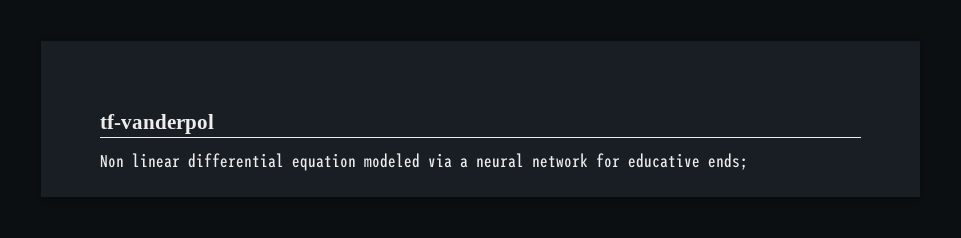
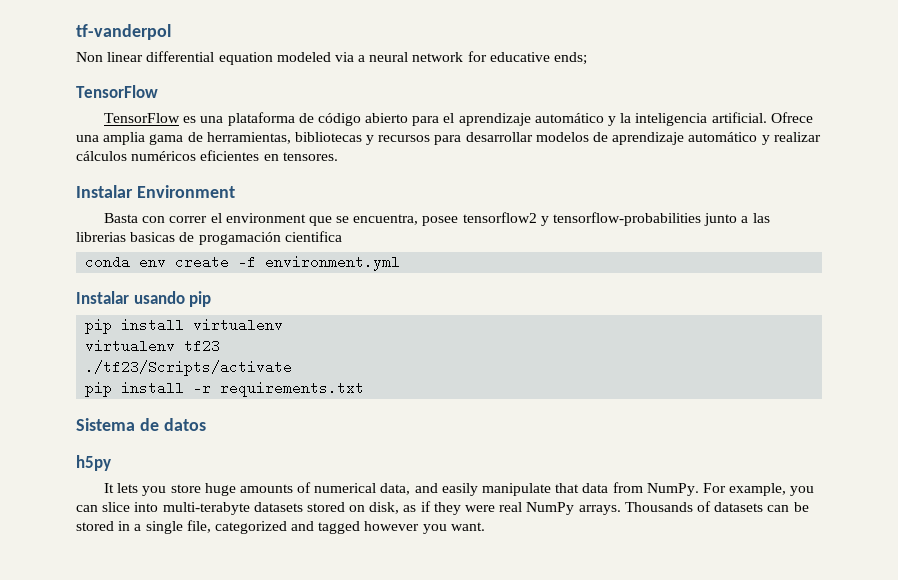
  Non linear differential equation modeled via a neural network for educative ends;
+ TensorFlow
+ TensorFlow es una plataforma de código abierto para el aprendizaje automático y la inteligencia artificial. Ofrece una amplia gama de herramientas, bibliotecas y recursos para desarrollar modelos de aprendizaje automático y realizar cálculos numéricos eficientes en tensores.
+ Instalar Environment
+ Basta con correr el environment que se encuentra, posee tensorflow2 y tensorflow-probabilities junto a las librerias basicas de progamación cientifica
+ conda env create -f environment.yml
+ Instalar usando pip
+ pip install virtualenv
+ virtualenv tf23
+ ./tf23/Scripts/activate
+ pip install -r requirements.txt
+ Sistema de datos
+ h5py
+ It lets you store huge amounts of numerical data, and easily manipulate that data from NumPy. For example, you can slice into multi-terabyte datasets stored on disk, as if they were real NumPy arrays. Thousands of datasets can be stored in a single file, categorized and tagged however you want.

